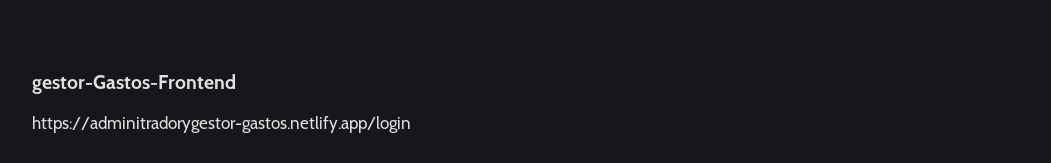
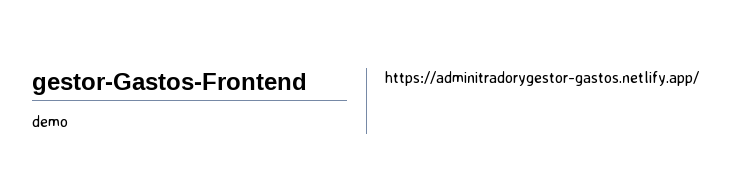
- https://adminitradorygestor-gastos.netlify.app/login
+ demo https://adminitradorygestor-gastos.netlify.app/

